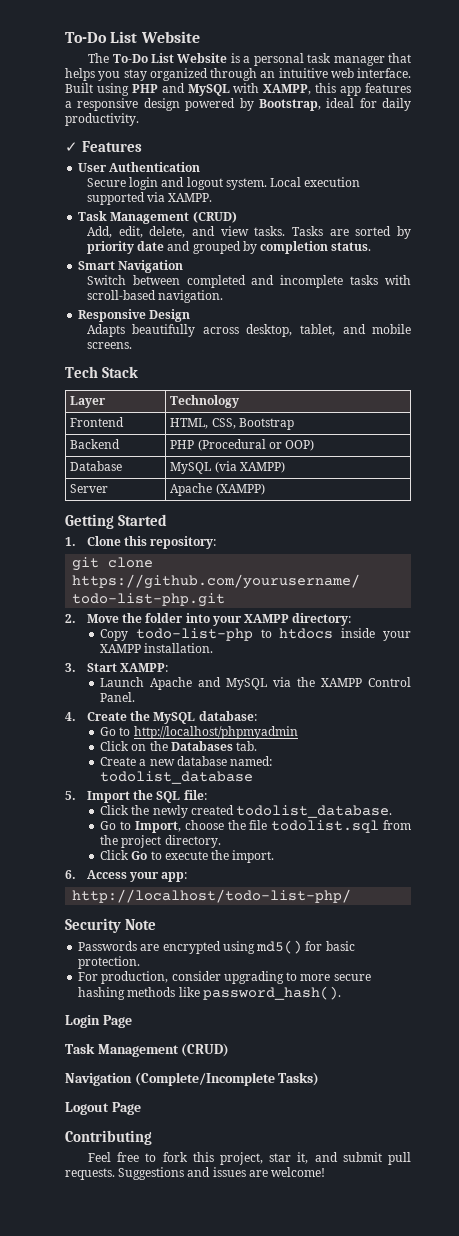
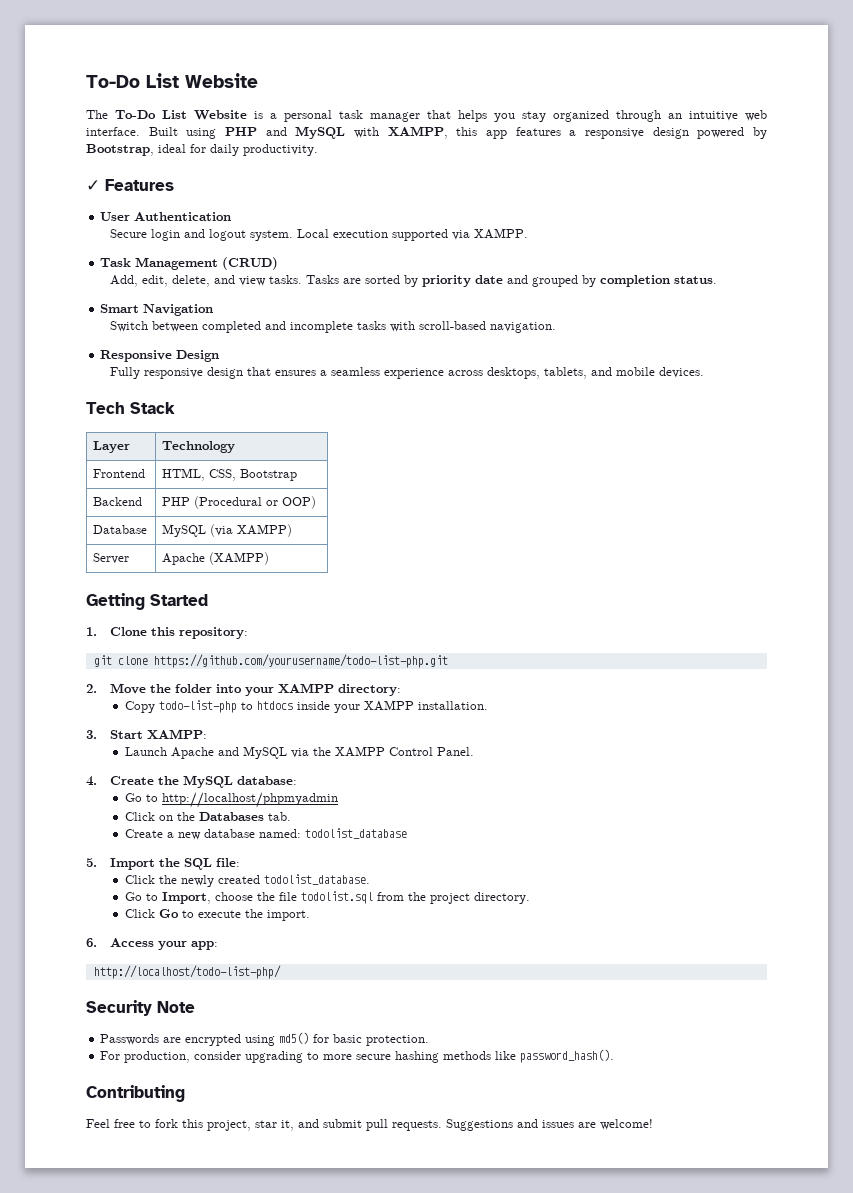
- Adapts beautifully across desktop, tablet, and mobile screens.
+ Fully responsive design that ensures a seamless experience across desktops, tablets, and mobile devices.
- Login Page
- Task Management (CRUD)
- Navigation (Complete/Incomplete Tasks)
- Logout Page

